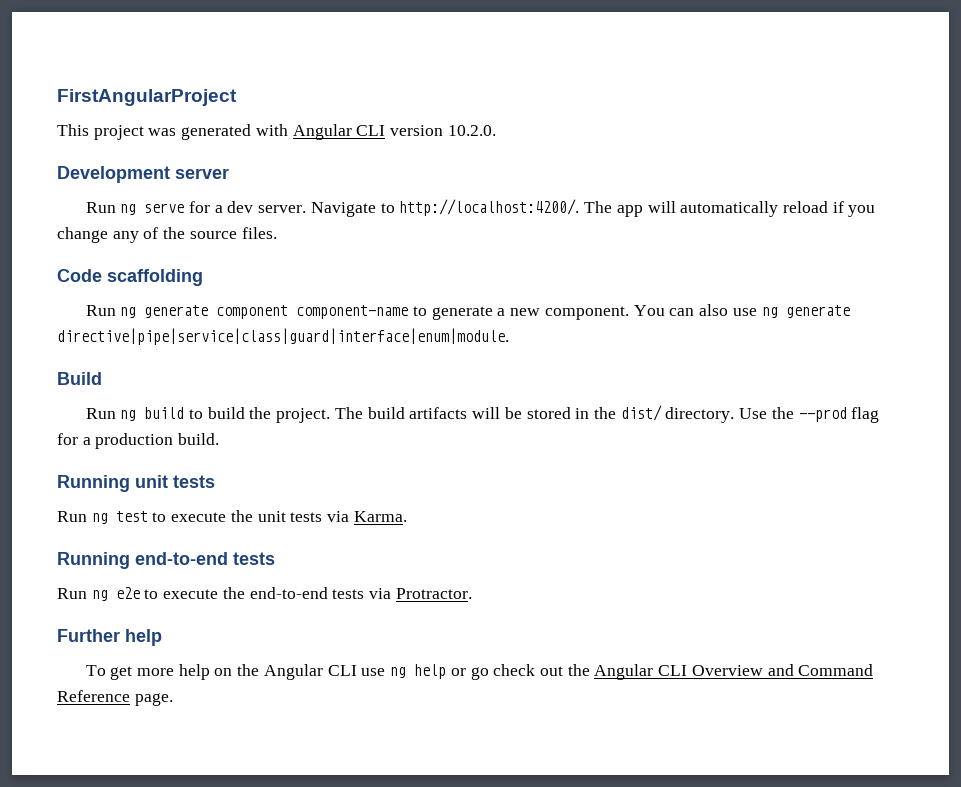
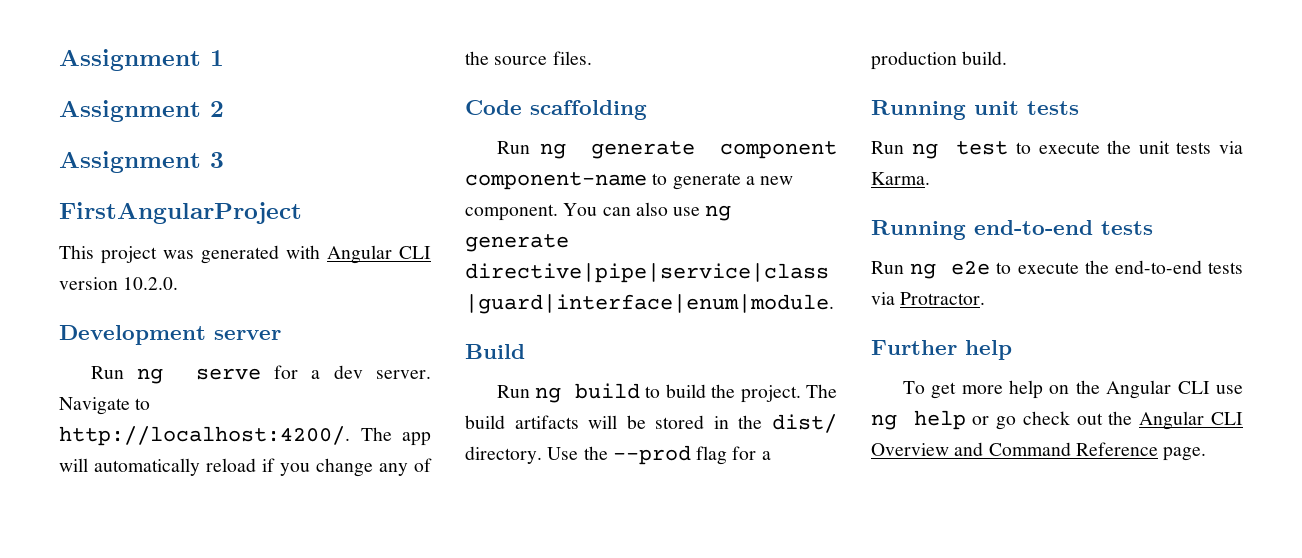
+ Assignment 1
+ Assignment 2
+ Assignment 3

